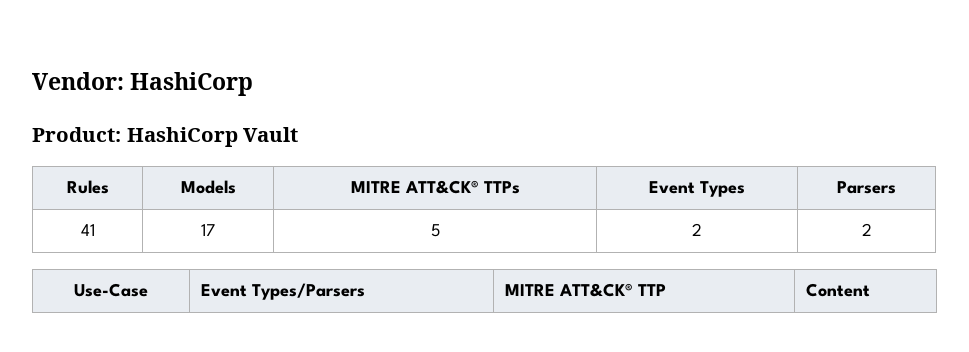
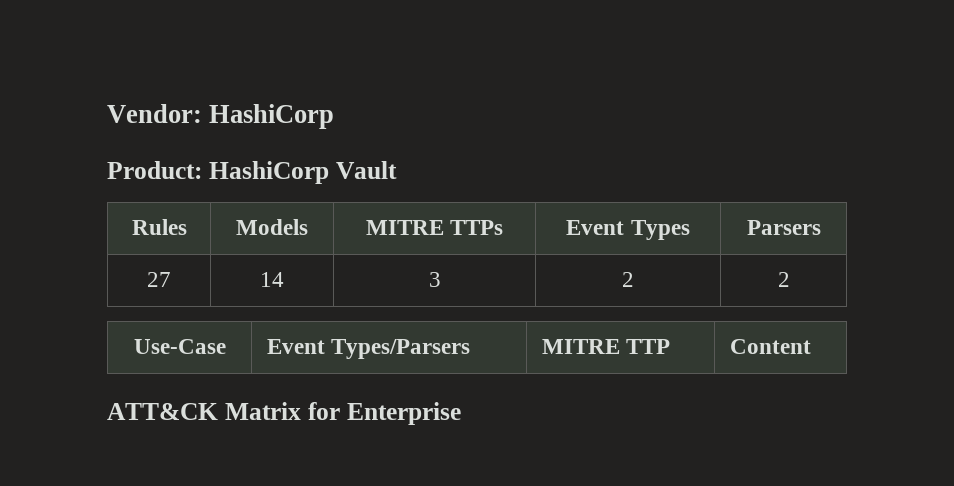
- Rules | Models | MITRE ATT&CK® TTPs | Event Types | Parsers
+ Rules | Models | MITRE TTPs | Event Types | Parsers
- 41 | 17 | 5 | 2 | 2
+ 27 | 14 | 3 | 2 | 2
- Use-Case | Event Types/Parsers | MITRE ATT&CK® TTP | Content
+ Use-Case | Event Types/Parsers | MITRE TTP | Content
+ ATT&CK Matrix for Enterprise

